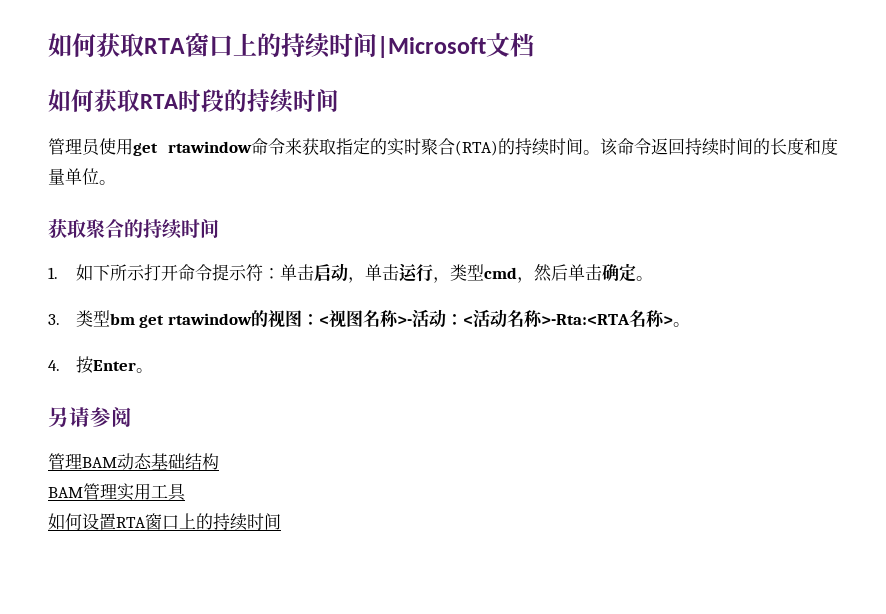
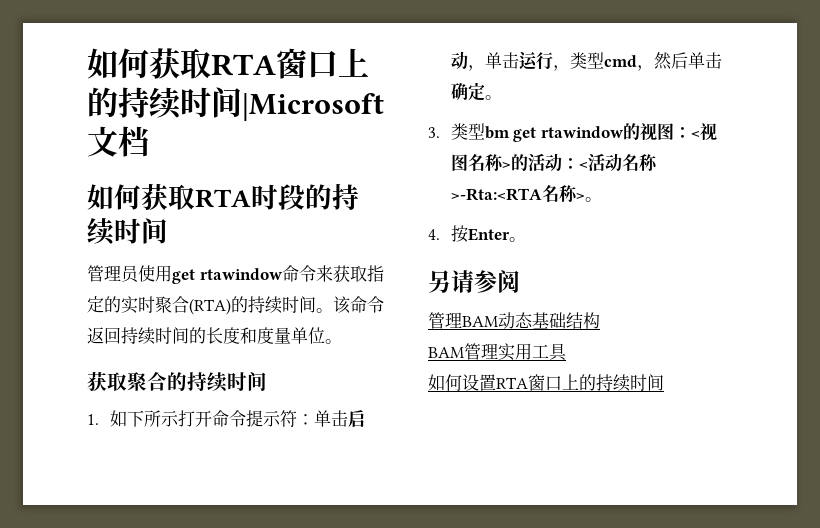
- 3.类型bm get rtawindow的视图：<视图名称>-活动：<活动名称>-Rta:<RTA名称>。
+ 3.类型bm get rtawindow的视图：<视图名称>的活动：<活动名称>-Rta:<RTA名称>。

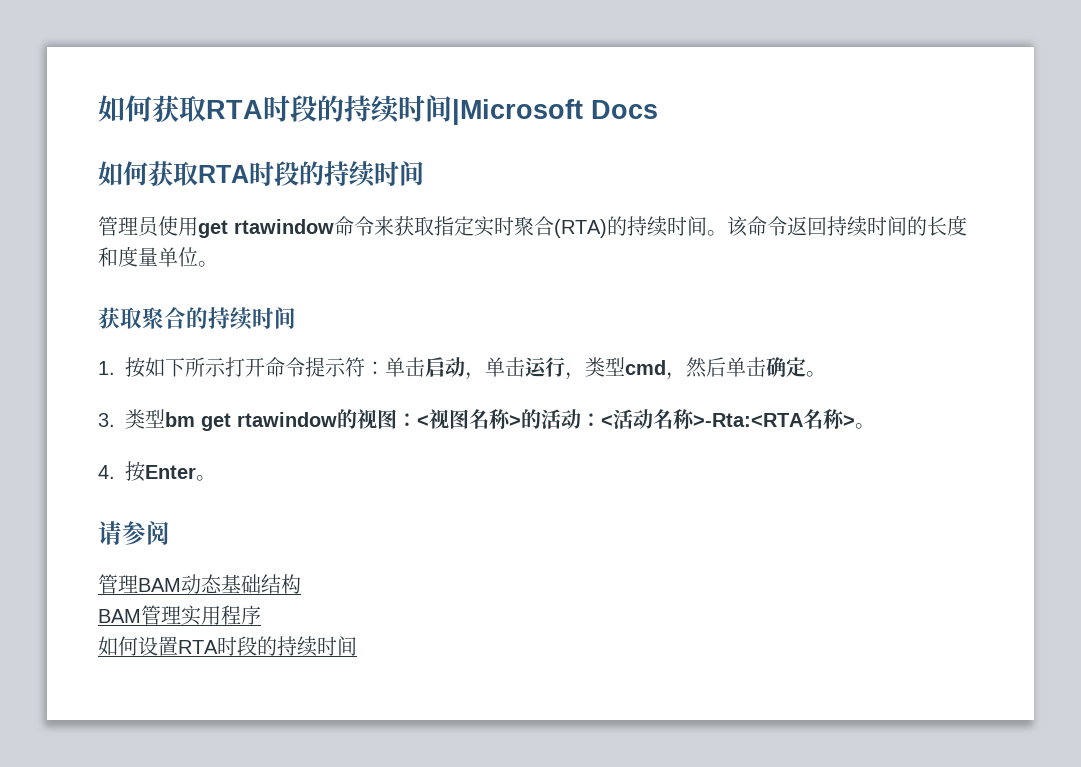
- 如何获取RTA窗口上的持续时间|Microsoft文档
+ 如何获取RTA时段的持续时间|Microsoft Docs
- 管理员使用get rtawindow命令来获取指定的实时聚合(RTA)的持续时间。
+ 管理员使用get rtawindow命令来获取指定实时聚合(RTA)的持续时间。
- 1.如下所示打开命令提示符：单击启动，单击运行，类型cmd，然后单击确定。
+ 1.按如下所示打开命令提示符：单击启动，单击运行，类型cmd，然后单击确定。
- 另请参阅
+ 请参阅
- BAM管理实用工具
+ BAM管理实用程序
- 如何设置RTA窗口上的持续时间
+ 如何设置RTA时段的持续时间

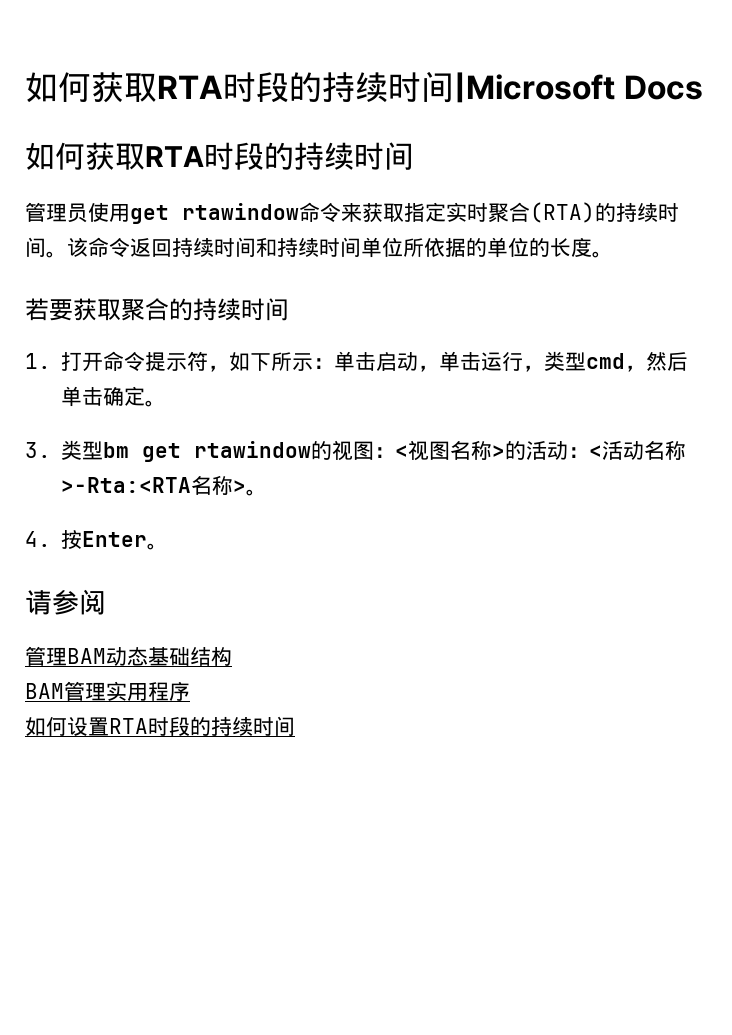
- 该命令返回持续时间的长度和度量单位。
- 获取聚合的持续时间
+ 该命令返回持续时间和持续时间单位所依据的单位的长度。
+ 若要获取聚合的持续时间
- 1.按如下所示打开命令提示符：单击启动，单击运行，类型cmd，然后单击确定。
+ 1.打开命令提示符，如下所示：单击启动，单击运行，类型cmd，然后单击确定。

